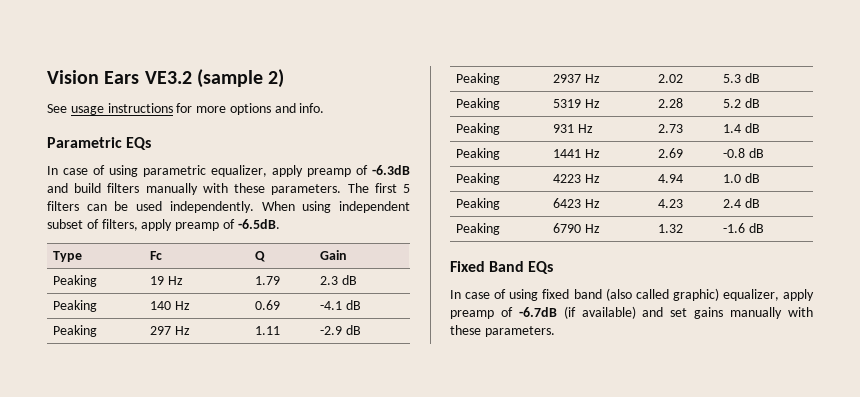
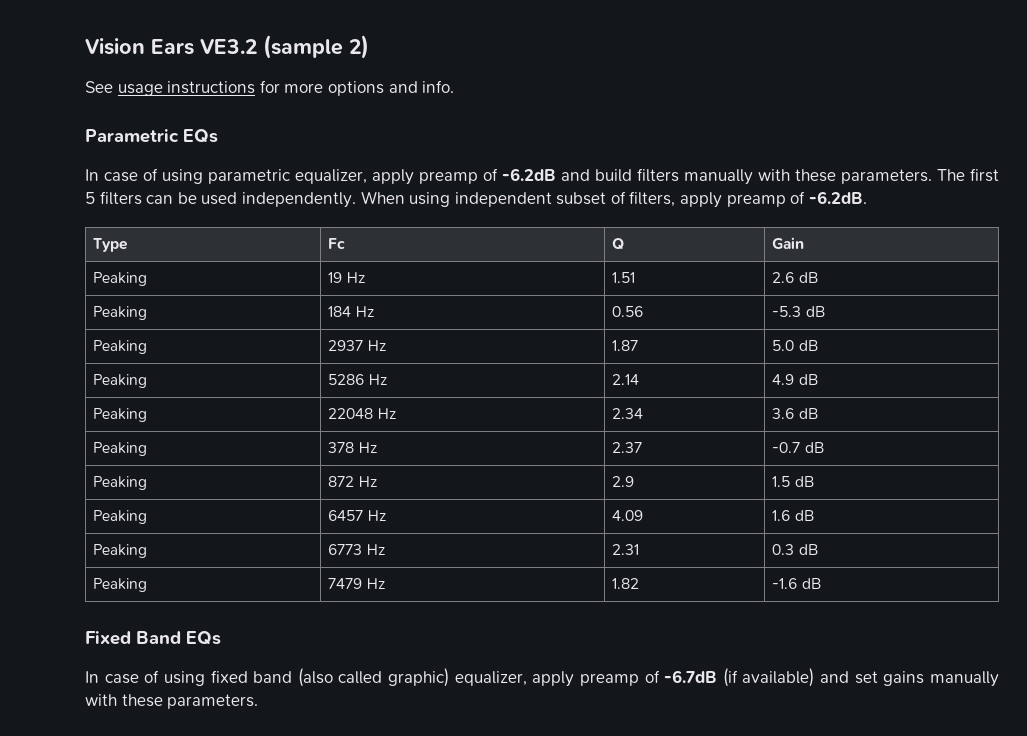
- In case of using parametric equalizer, apply preamp of -6.3dB and build filters manually with these parameters.
+ In case of using parametric equalizer, apply preamp of -6.2dB and build filters manually with these parameters.
- When using independent subset of filters, apply preamp of -6.5dB.
+ When using independent subset of filters, apply preamp of -6.2dB.
- Peaking | 19 Hz | 1.79 | 2.3 dB
- Peaking | 140 Hz | 0.69 | -4.1 dB
- Peaking | 297 Hz | 1.11 | -2.9 dB
+ Peaking | 19 Hz | 1.51 | 2.6 dB
+ Peaking | 184 Hz | 0.56 | -5.3 dB
- Peaking | 2937 Hz | 2.02 | 5.3 dB
- Peaking | 5319 Hz | 2.28 | 5.2 dB
- Peaking | 931 Hz | 2.73 | 1.4 dB
- Peaking | 1441 Hz | 2.69 | -0.8 dB
- Peaking | 4223 Hz | 4.94 | 1.0 dB
- Peaking | 6423 Hz | 4.23 | 2.4 dB
- Peaking | 6790 Hz | 1.32 | -1.6 dB
+ Peaking | 2937 Hz | 1.87 | 5.0 dB
+ Peaking | 5286 Hz | 2.14 | 4.9 dB
+ Peaking | 22048 Hz | 2.34 | 3.6 dB
+ Peaking | 378 Hz | 2.37 | -0.7 dB
+ Peaking | 872 Hz | 2.9 | 1.5 dB
+ Peaking | 6457 Hz | 4.09 | 1.6 dB
+ Peaking | 6773 Hz | 2.31 | 0.3 dB
+ Peaking | 7479 Hz | 1.82 | -1.6 dB

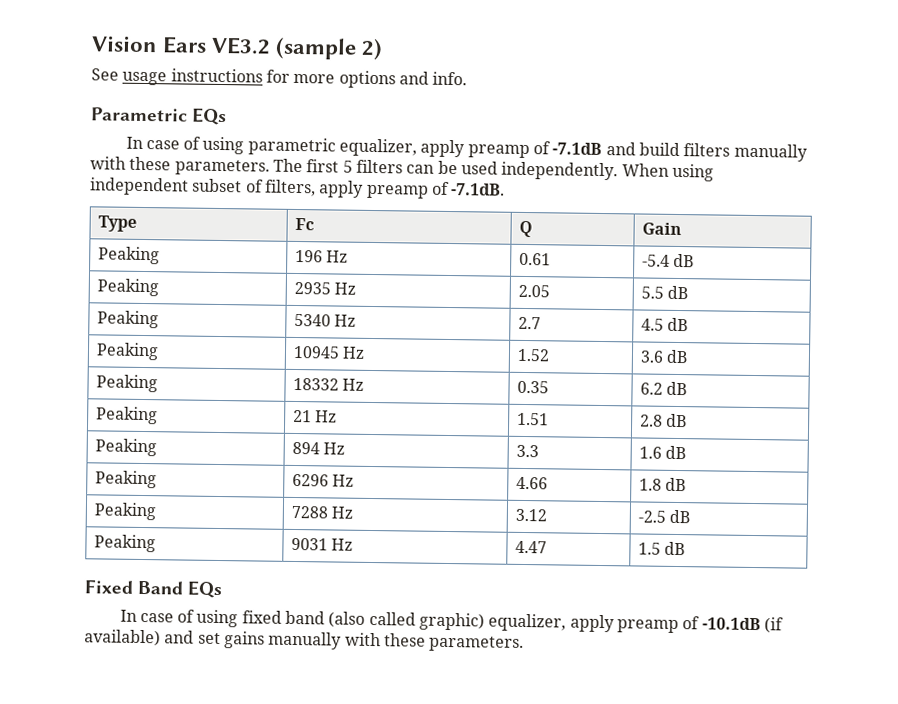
- In case of using parametric equalizer, apply preamp of -6.2dB and build filters manually with these parameters.
+ In case of using parametric equalizer, apply preamp of -7.1dB and build filters manually with these parameters.
- When using independent subset of filters, apply preamp of -6.2dB.
+ When using independent subset of filters, apply preamp of -7.1dB.
- Peaking | 19 Hz | 1.51 | 2.6 dB
- Peaking | 184 Hz | 0.56 | -5.3 dB
- Peaking | 2937 Hz | 1.87 | 5.0 dB
- Peaking | 5286 Hz | 2.14 | 4.9 dB
- Peaking | 22048 Hz | 2.34 | 3.6 dB
+ Peaking | 196 Hz | 0.61 | -5.4 dB
+ Peaking | 2935 Hz | 2.05 | 5.5 dB
+ Peaking | 5340 Hz | 2.7 | 4.5 dB
+ Peaking | 10945 Hz | 1.52 | 3.6 dB
- Peaking | 378 Hz | 2.37 | -0.7 dB
- Peaking | 872 Hz | 2.9 | 1.5 dB
- Peaking | 6457 Hz | 4.09 | 1.6 dB
+ Peaking | 18332 Hz | 0.35 | 6.2 dB
+ Peaking | 21 Hz | 1.51 | 2.8 dB
+ Peaking | 894 Hz | 3.3 | 1.6 dB
- Peaking | 6773 Hz | 2.31 | 0.3 dB
- Peaking | 7479 Hz | 1.82 | -1.6 dB
+ Peaking | 6296 Hz | 4.66 | 1.8 dB
+ Peaking | 7288 Hz | 3.12 | -2.5 dB
+ Peaking | 9031 Hz | 4.47 | 1.5 dB
- In case of using fixed band (also called graphic) equalizer, apply preamp of -6.7dB (if available) and set gains manually with these parameters.
+ In case of using fixed band (also called graphic) equalizer, apply preamp of -10.1dB (if available) and set gains manually with these parameters.

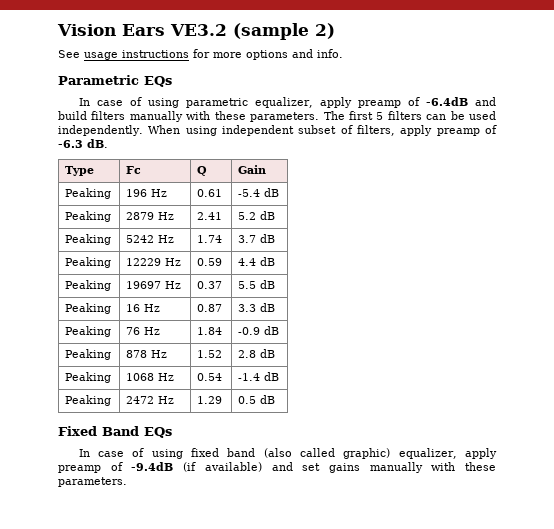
- In case of using parametric equalizer, apply preamp of -7.1dB and build filters manually with these parameters.
+ In case of using parametric equalizer, apply preamp of -6.4dB and build filters manually with these parameters.
- When using independent subset of filters, apply preamp of -7.1dB.
+ When using independent subset of filters, apply preamp of -6.3 dB.
- Peaking | 2935 Hz | 2.05 | 5.5 dB
+ Peaking | 2879 Hz | 2.41 | 5.2 dB
+ Peaking | 5242 Hz | 1.74 | 3.7 dB
+ Peaking | 12229 Hz | 0.59 | 4.4 dB
+ Peaking | 19697 Hz | 0.37 | 5.5 dB
- Peaking | 5340 Hz | 2.7 | 4.5 dB
- Peaking | 10945 Hz | 1.52 | 3.6 dB
- Peaking | 18332 Hz | 0.35 | 6.2 dB
- Peaking | 21 Hz | 1.51 | 2.8 dB
+ Peaking | 16 Hz | 0.87 | 3.3 dB
+ Peaking | 76 Hz | 1.84 | -0.9 dB
+ Peaking | 878 Hz | 1.52 | 2.8 dB
- Peaking | 894 Hz | 3.3 | 1.6 dB
- Peaking | 6296 Hz | 4.66 | 1.8 dB
- Peaking | 7288 Hz | 3.12 | -2.5 dB
- Peaking | 9031 Hz | 4.47 | 1.5 dB
+ Peaking | 1068 Hz | 0.54 | -1.4 dB
+ Peaking | 2472 Hz | 1.29 | 0.5 dB
- In case of using fixed band (also called graphic) equalizer, apply preamp of -10.1dB (if available) and set gains manually with these parameters.
+ In case of using fixed band (also called graphic) equalizer, apply preamp of -9.4dB (if available) and set gains manually with these parameters.

